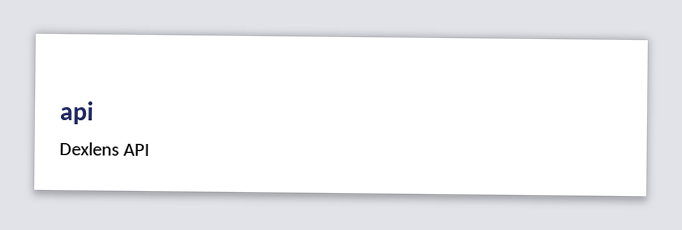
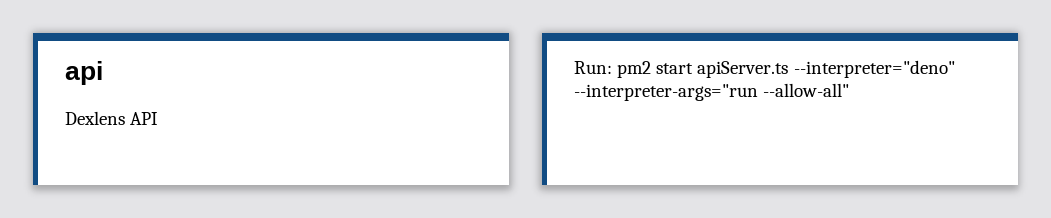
+ Run: pm2 start apiServer.ts --interpreter="deno" --interpreter-args="run --allow-all"

